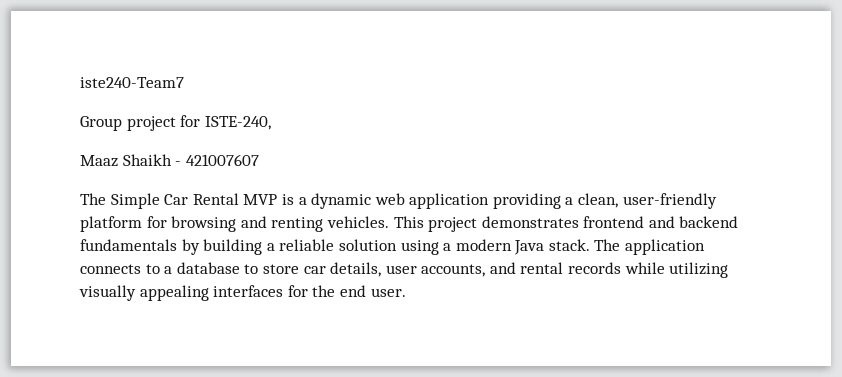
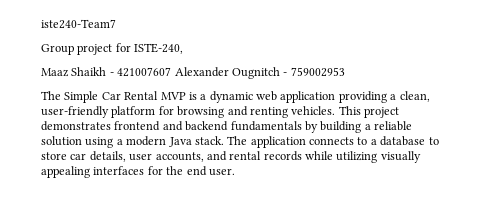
- Maaz Shaikh - 421007607
+ Maaz Shaikh - 421007607 Alexander Ougnitch - 759002953

